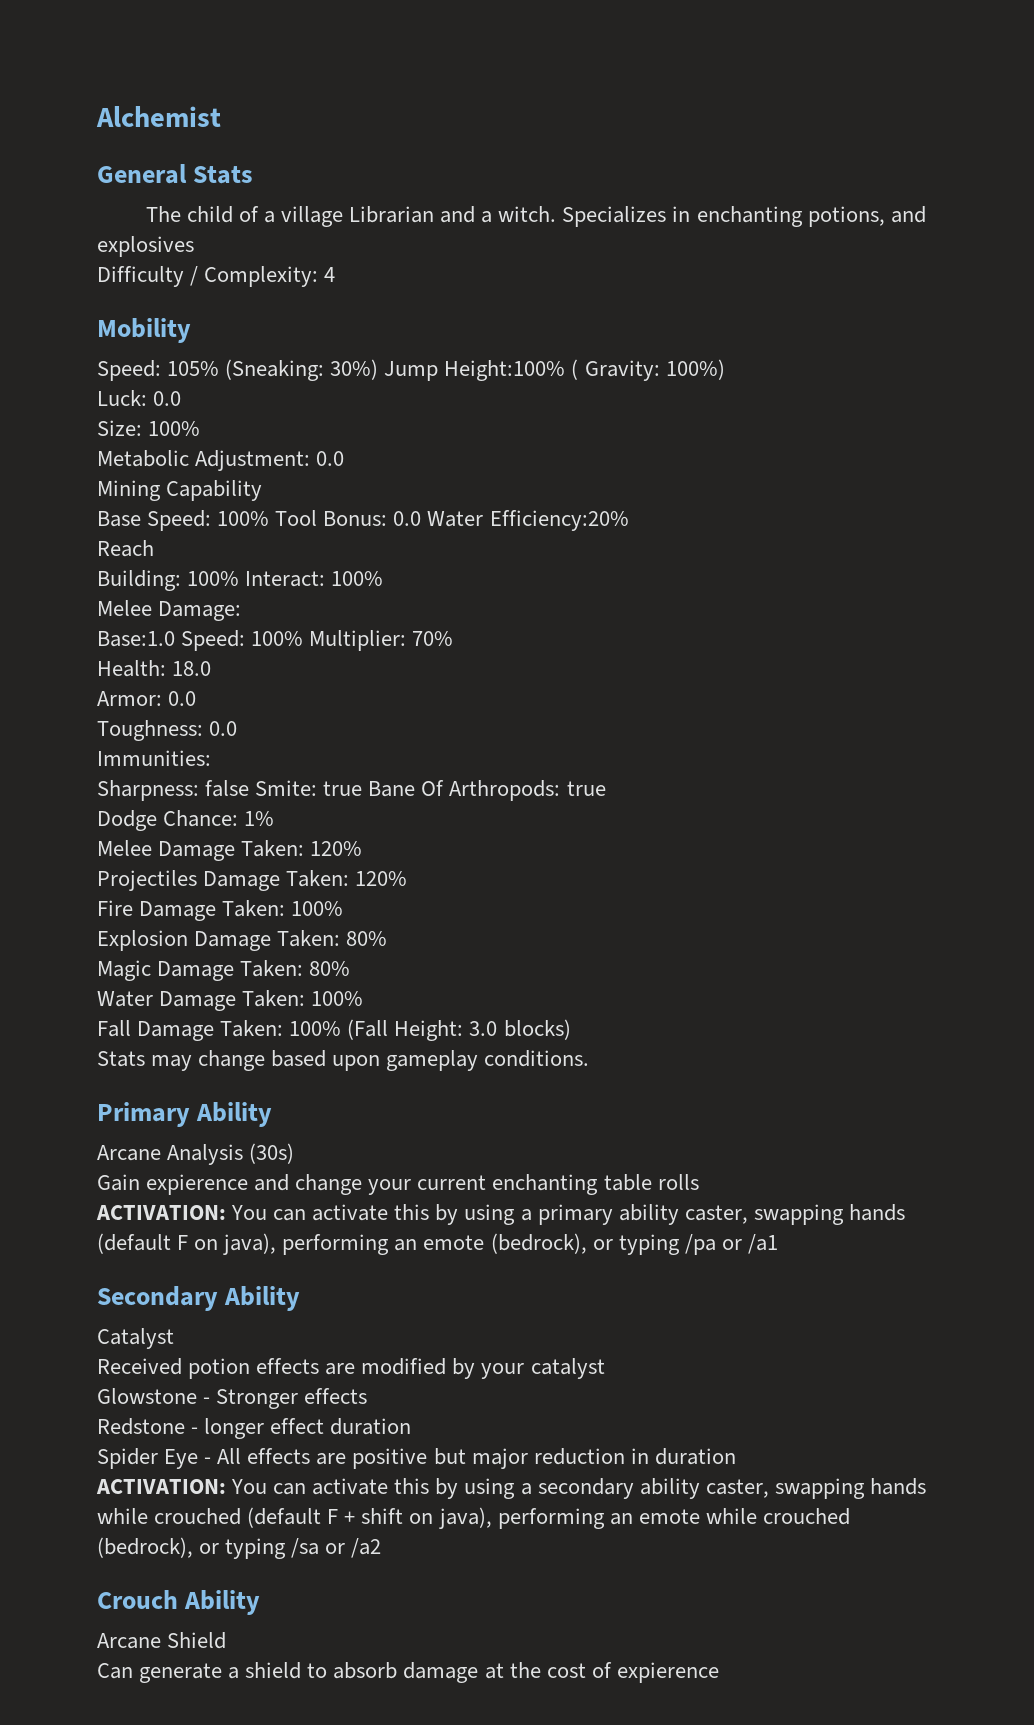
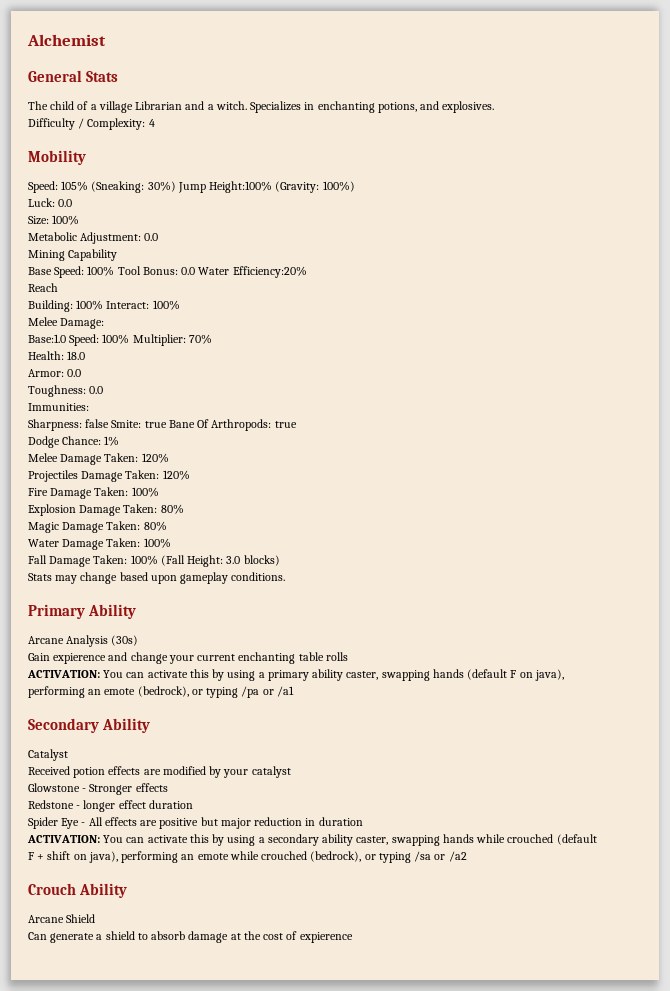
- Specializes in enchanting potions, and explosives
+ Specializes in enchanting potions, and explosives.
- Speed: 105% (Sneaking: 30%) Jump Height:100% ( Gravity: 100%)
+ Speed: 105% (Sneaking: 30%) Jump Height:100% (Gravity: 100%)

